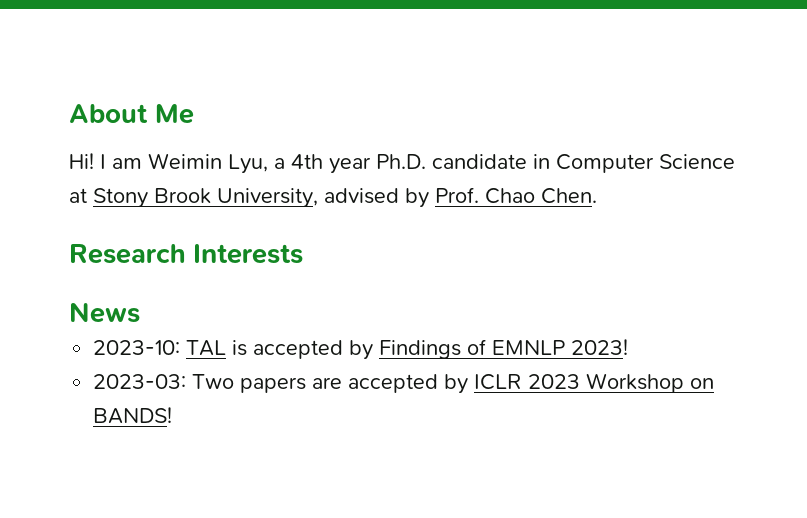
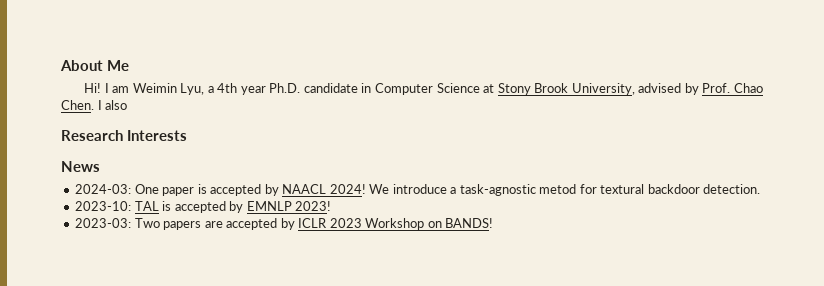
+ I also
+ 2024-03: One paper is accepted by NAACL 2024! We introduce a task-agnostic metod for textural backdoor detection.
- 2023-10: TAL is accepted by Findings of EMNLP 2023!
+ 2023-10: TAL is accepted by EMNLP 2023!

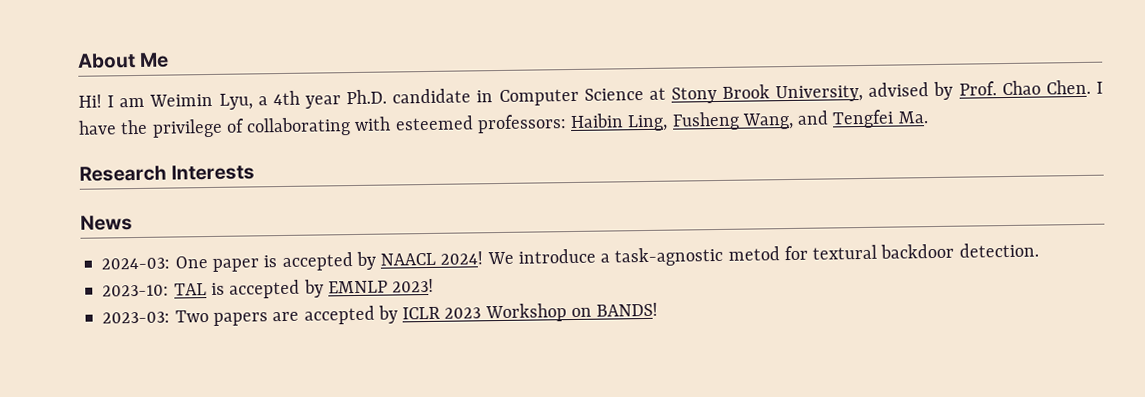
- I also
+ I have the privilege of collaborating with esteemed professors: Haibin Ling, Fusheng Wang, and Tengfei Ma.

